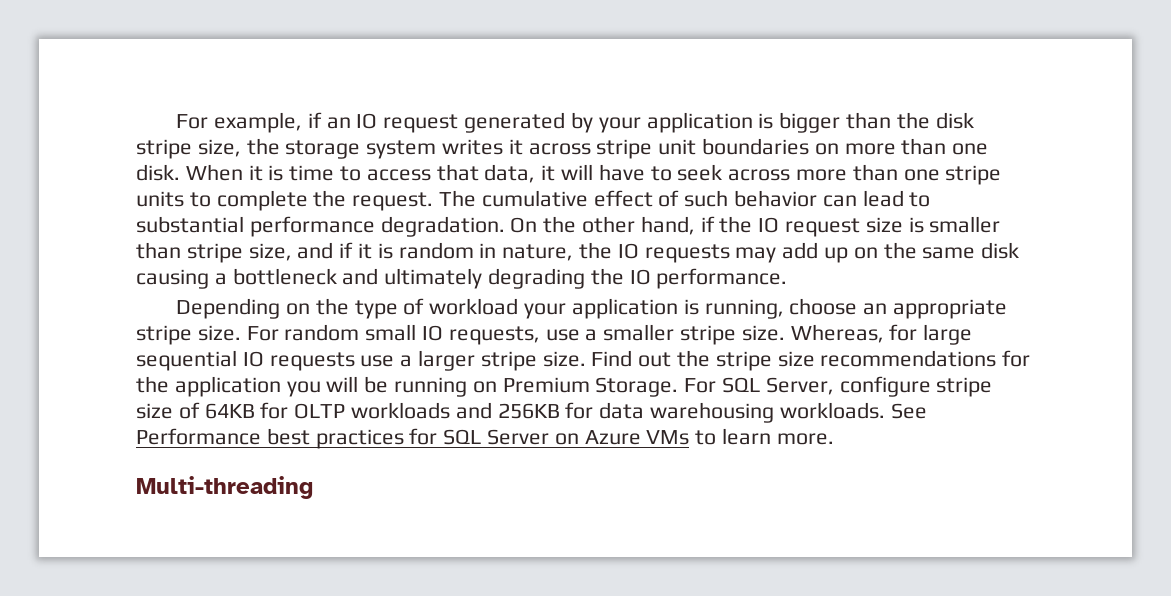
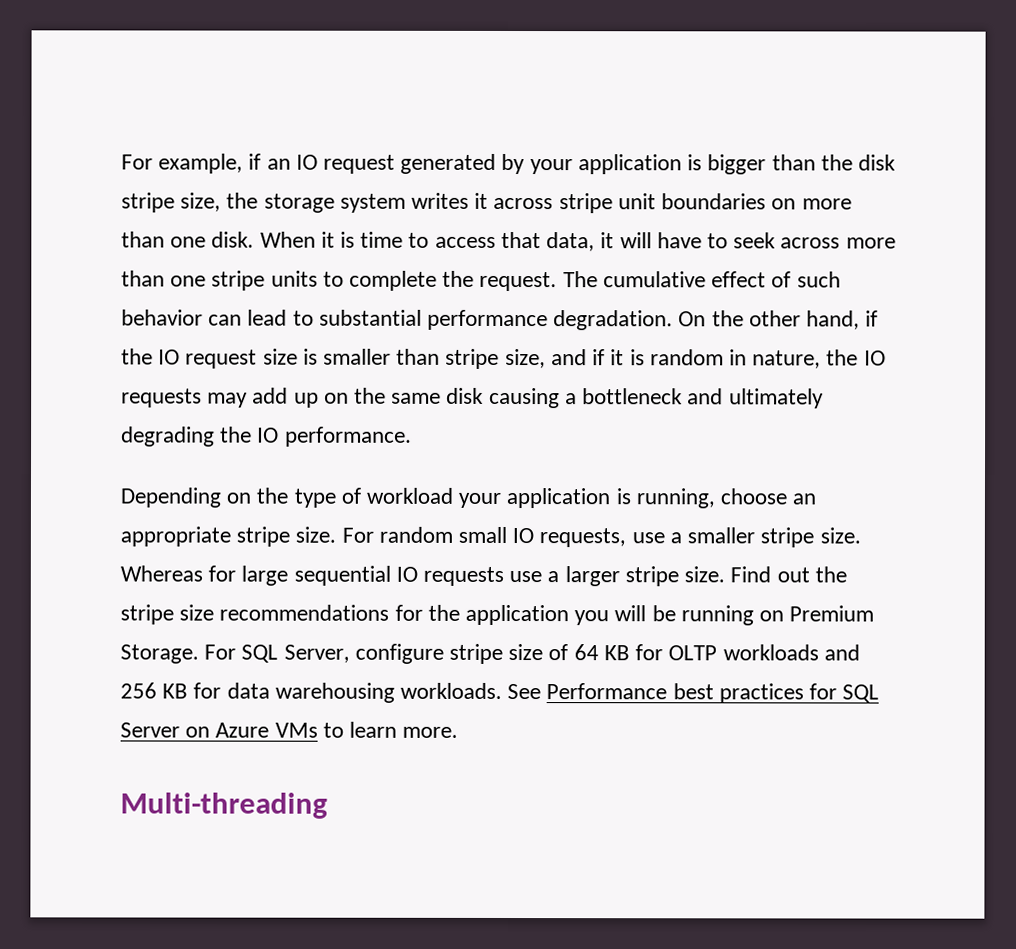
- Whereas, for large sequential IO requests use a larger stripe size.
+ Whereas for large sequential IO requests use a larger stripe size.
- For SQL Server, configure stripe size of 64KB for OLTP workloads and 256KB for data warehousing workloads.
+ For SQL Server, configure stripe size of 64 KB for OLTP workloads and 256 KB for data warehousing workloads.

